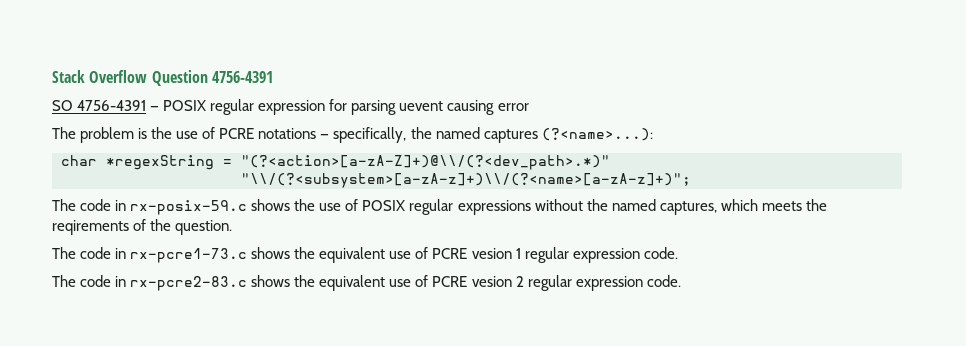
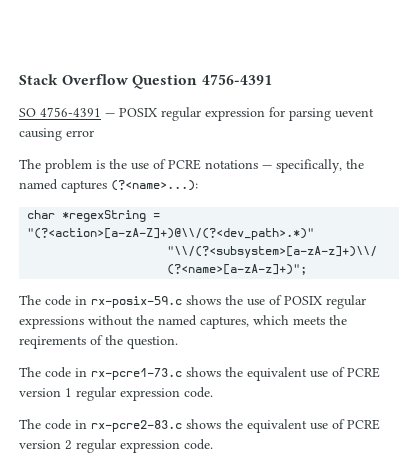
- The code in rx-pcre1-73.c shows the equivalent use of PCRE vesion 1 regular expression code.
+ The code in rx-pcre1-73.c shows the equivalent use of PCRE version 1 regular expression code.
- The code in rx-pcre2-83.c shows the equivalent use of PCRE vesion 2 regular expression code.
+ The code in rx-pcre2-83.c shows the equivalent use of PCRE version 2 regular expression code.

